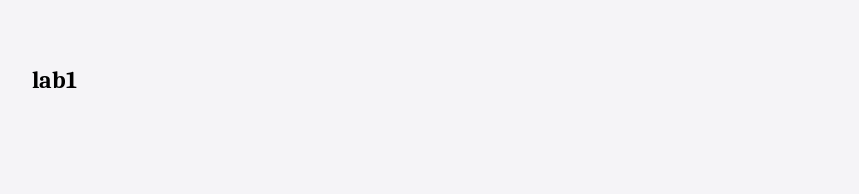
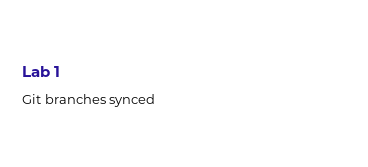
- lab1
+ Lab 1
+ Git branches synced

